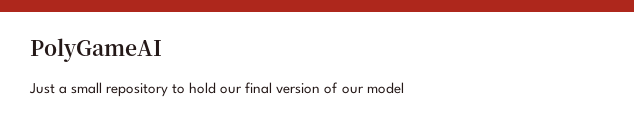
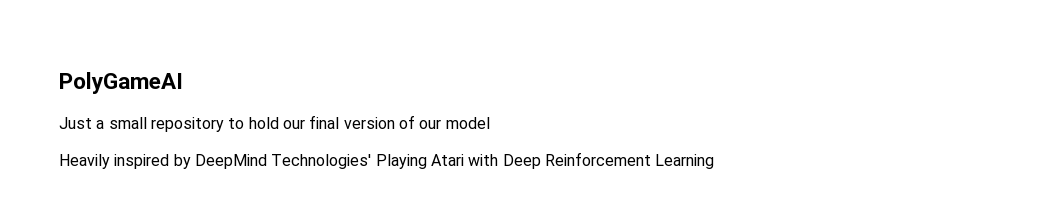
+ Heavily inspired by DeepMind Technologies' Playing Atari with Deep Reinforcement Learning

